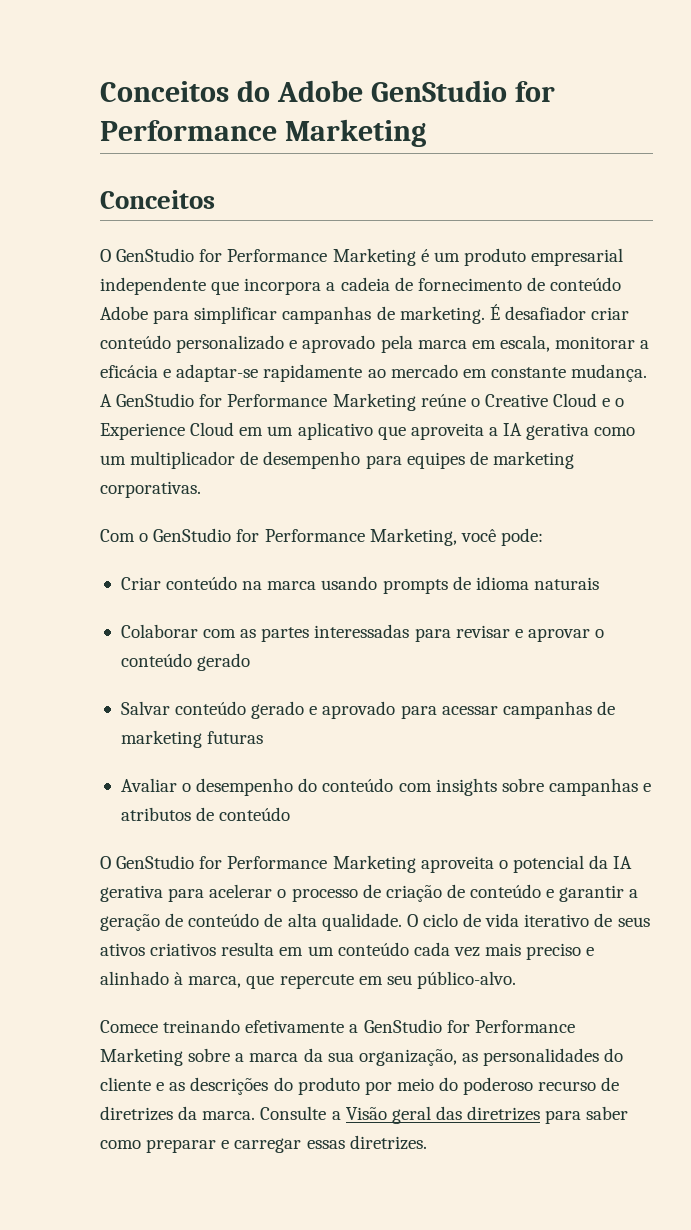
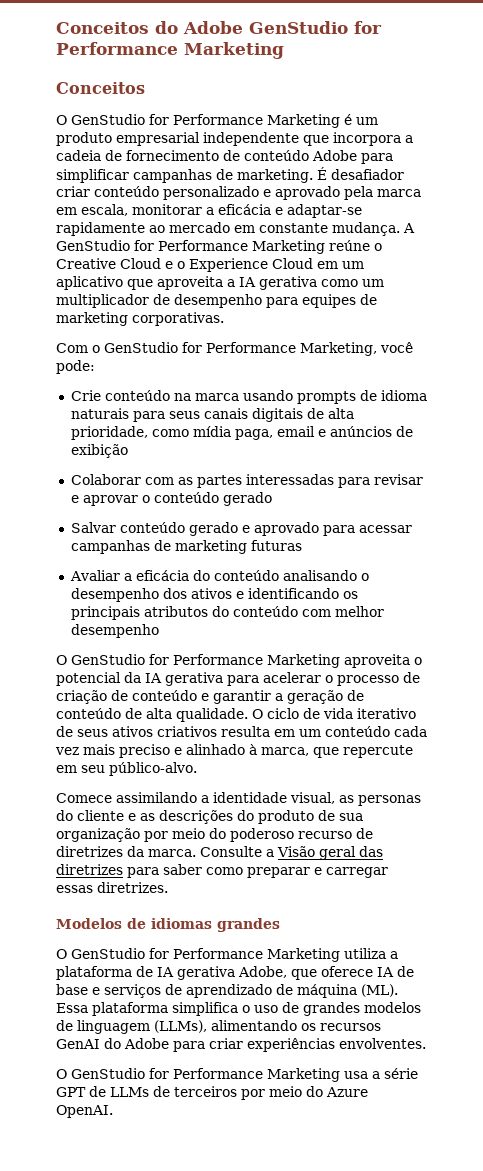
- Criar conteúdo na marca usando prompts de idioma naturais
+ Crie conteúdo na marca usando prompts de idioma naturais para seus canais digitais de alta prioridade, como mídia paga, email e anúncios de exibição
- Avaliar o desempenho do conteúdo com insights sobre campanhas e atributos de conteúdo
+ Avaliar a eficácia do conteúdo analisando o desempenho dos ativos e identificando os principais atributos do conteúdo com melhor desempenho
- Comece treinando efetivamente a GenStudio for Performance Marketing sobre a marca da sua organização, as personalidades do cliente e as descrições do produto por meio do poderoso recurso de diretrizes da marca.
+ Comece assimilando a identidade visual, as personas do cliente e as descrições do produto de sua organização por meio do poderoso recurso de diretrizes da marca.
+ Modelos de idiomas grandes
+ O GenStudio for Performance Marketing utiliza a plataforma de IA gerativa Adobe, que oferece IA de base e serviços de aprendizado de máquina (ML). Essa plataforma simplifica o uso de grandes modelos de linguagem (LLMs), alimentando os recursos GenAI do Adobe para criar experiências envolventes.
+ O GenStudio for Performance Marketing usa a série GPT de LLMs de terceiros por meio do Azure OpenAI.

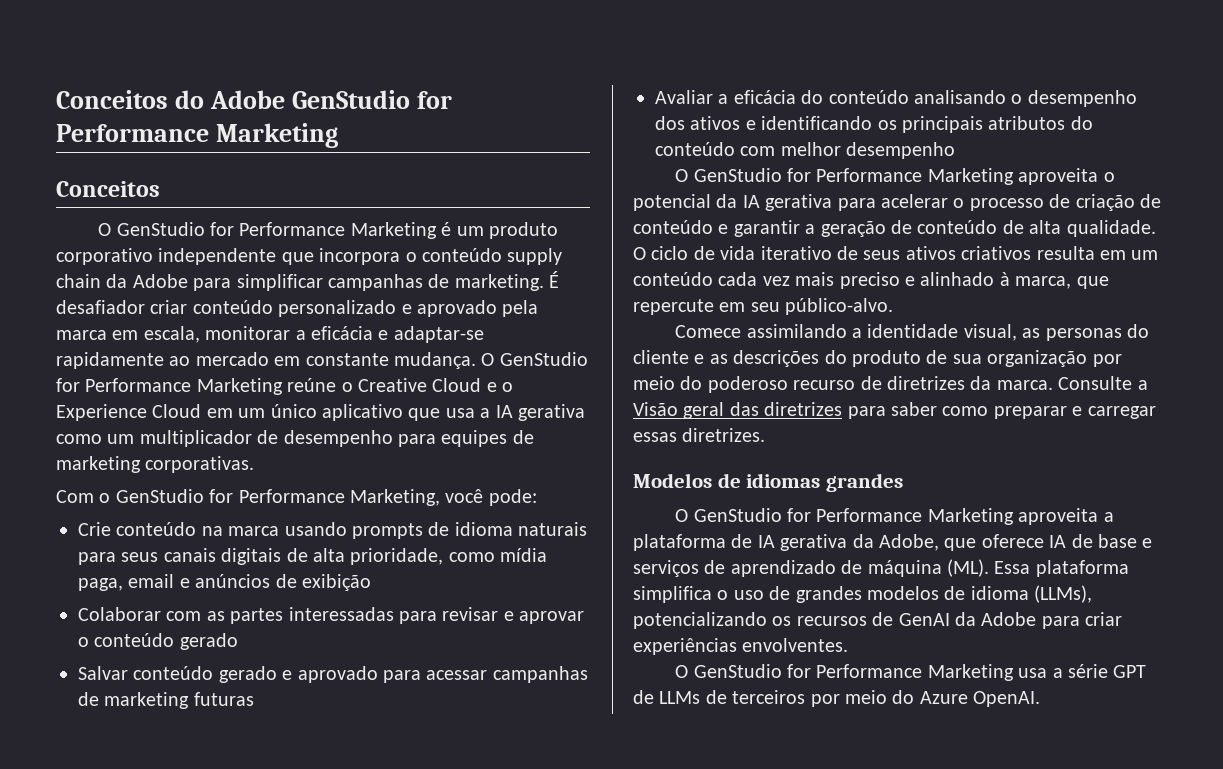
- O GenStudio for Performance Marketing é um produto empresarial independente que incorpora a cadeia de fornecimento de conteúdo Adobe para simplificar campanhas de marketing.
+ O GenStudio for Performance Marketing é um produto corporativo independente que incorpora o conteúdo supply chain da Adobe para simplificar campanhas de marketing.
- A GenStudio for Performance Marketing reúne o Creative Cloud e o Experience Cloud em um aplicativo que aproveita a IA gerativa como um multiplicador de desempenho para equipes de marketing corporativas.
+ O GenStudio for Performance Marketing reúne o Creative Cloud e o Experience Cloud em um único aplicativo que usa a IA gerativa como um multiplicador de desempenho para equipes de marketing corporativas.
- O GenStudio for Performance Marketing utiliza a plataforma de IA gerativa Adobe, que oferece IA de base e serviços de aprendizado de máquina (ML). Essa plataforma simplifica o uso de grandes modelos de linguagem (LLMs), alimentando os recursos GenAI do Adobe para criar experiências envolventes.
+ O GenStudio for Performance Marketing aproveita a plataforma de IA gerativa da Adobe, que oferece IA de base e serviços de aprendizado de máquina (ML). Essa plataforma simplifica o uso de grandes modelos de idioma (LLMs), potencializando os recursos de GenAI da Adobe para criar experiências envolventes.

